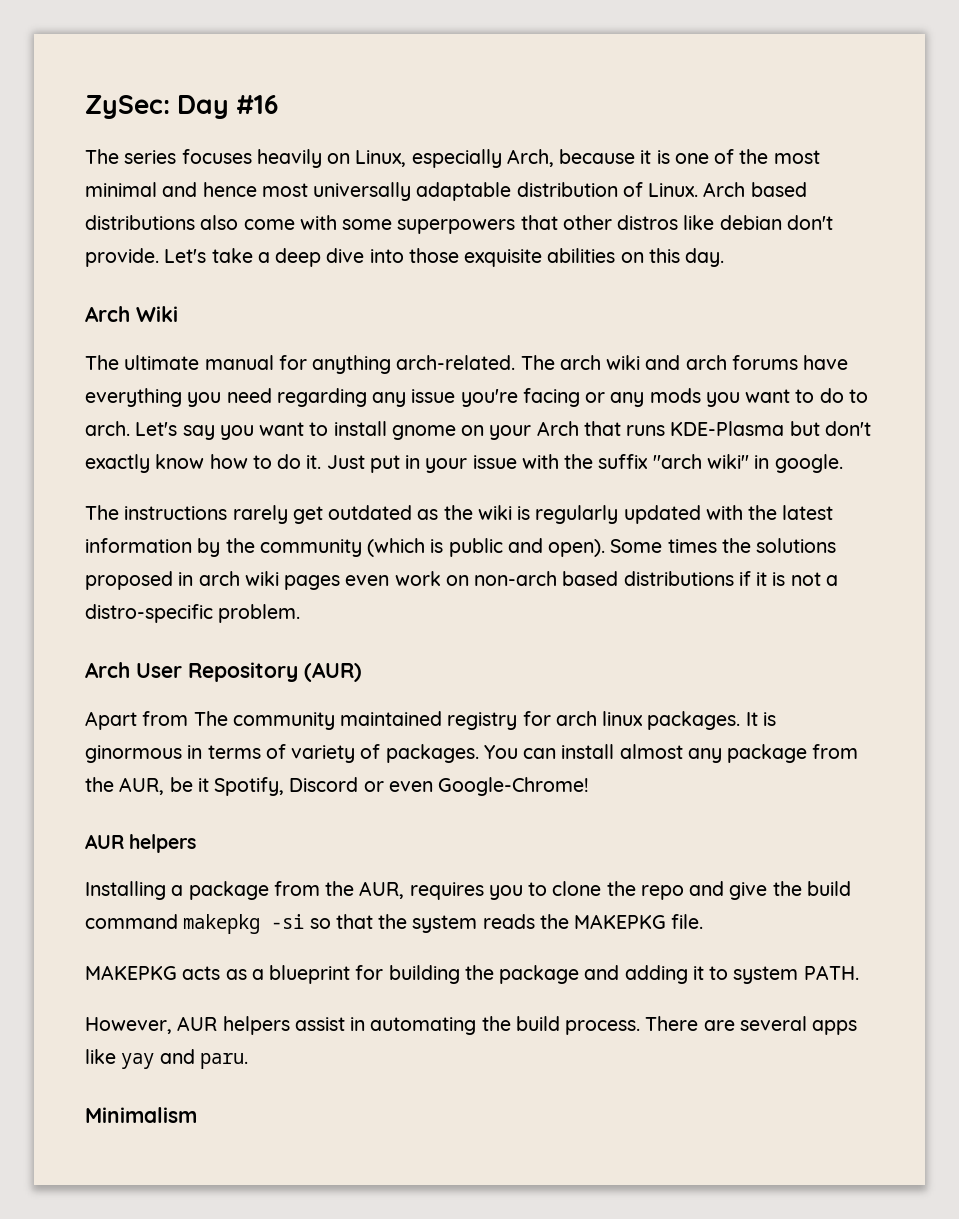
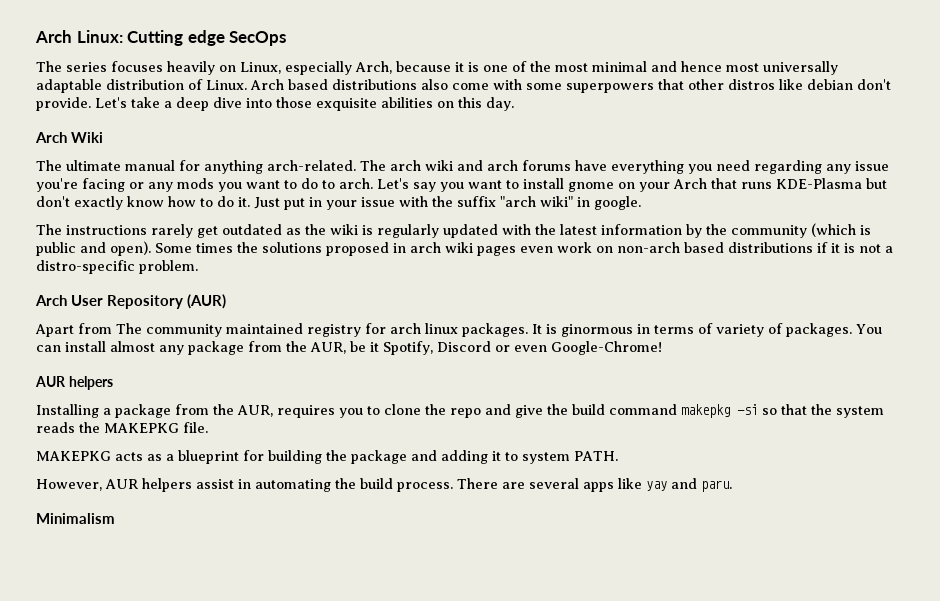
- ZySec: Day #16
+ Arch Linux: Cutting edge SecOps

